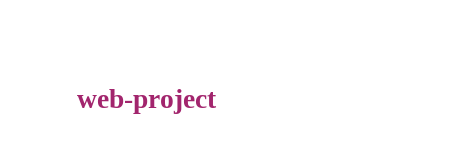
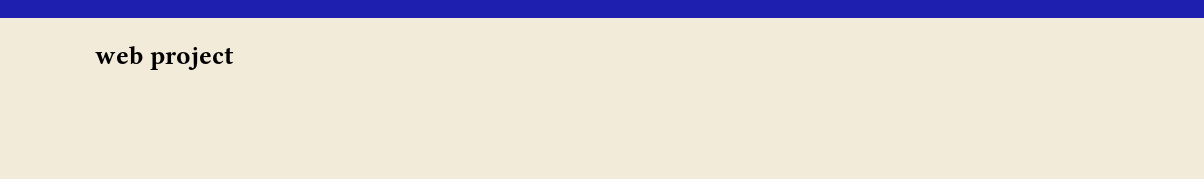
- web-project
+ web project

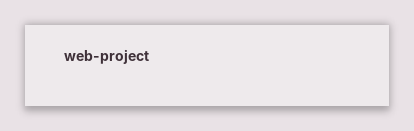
- web project
+ web-project

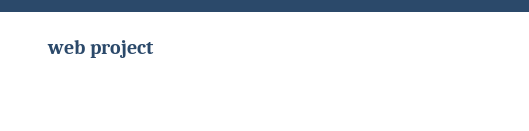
- web-project
+ web project

